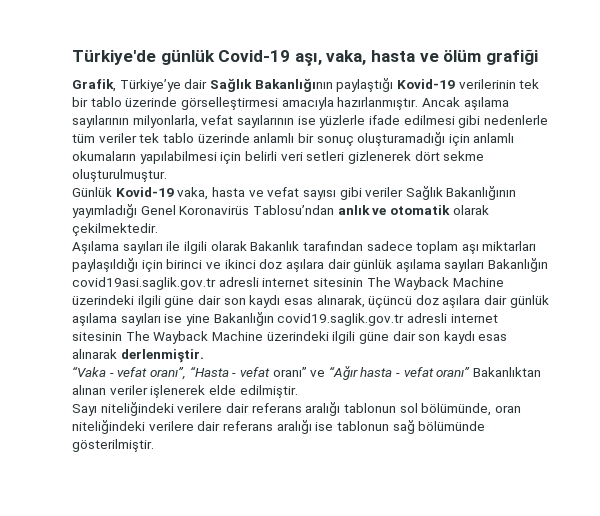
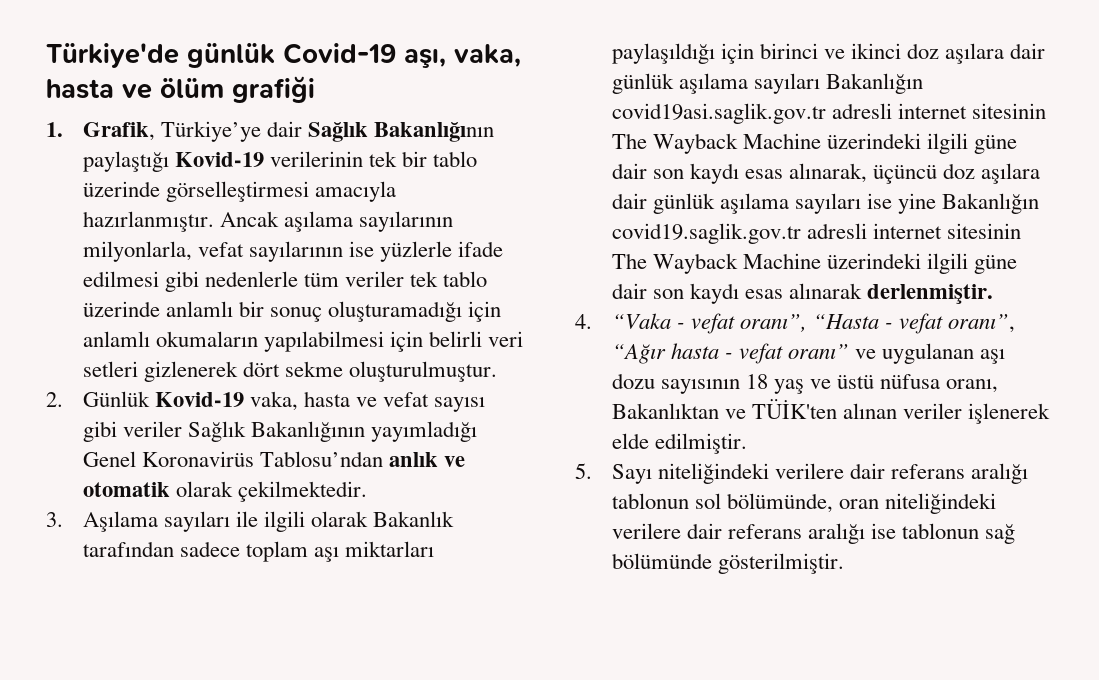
- Grafik, Türkiye’ye dair Sağlık Bakanlığının paylaştığı Kovid-19 verilerinin tek bir tablo üzerinde görselleştirmesi amacıyla hazırlanmıştır.
+ 1. Grafik, Türkiye’ye dair Sağlık Bakanlığının paylaştığı Kovid-19 verilerinin tek bir tablo üzerinde görselleştirmesi amacıyla hazırlanmıştır.
- Günlük Kovid-19 vaka, hasta ve vefat sayısı gibi veriler Sağlık Bakanlığının yayımladığı Genel Koronavirüs Tablosu’ndan anlık ve otomatik olarak çekilmektedir.
+ 2. Günlük Kovid-19 vaka, hasta ve vefat sayısı gibi veriler Sağlık Bakanlığının yayımladığı Genel Koronavirüs Tablosu’ndan anlık ve otomatik olarak çekilmektedir.
- Aşılama sayıları ile ilgili olarak Bakanlık tarafından sadece toplam aşı miktarları paylaşıldığı için birinci ve ikinci doz aşılara dair günlük aşılama sayıları Bakanlığın covid19asi.saglik.gov.tr adresli internet sitesinin The Wayback Machine üzerindeki ilgili güne dair son kaydı esas alınarak, üçüncü doz aşılara dair günlük aşılama sayıları ise yine Bakanlığın covid19.saglik.gov.tr adresli internet sitesinin The Wayback Machine üzerindeki ilgili güne dair son kaydı esas alınarak derlenmiştir.
+ 3. Aşılama sayıları ile ilgili olarak Bakanlık tarafından sadece toplam aşı miktarları paylaşıldığı için birinci ve ikinci doz aşılara dair günlük aşılama sayıları Bakanlığın covid19asi.saglik.gov.tr adresli internet sitesinin The Wayback Machine üzerindeki ilgili güne dair son kaydı esas alınarak, üçüncü doz aşılara dair günlük aşılama sayıları ise yine Bakanlığın covid19.saglik.gov.tr adresli internet sitesinin The Wayback Machine üzerindeki ilgili güne dair son kaydı esas alınarak derlenmiştir.
- “Vaka - vefat oranı”, “Hasta - vefat oranı” ve “Ağır hasta - vefat oranı” Bakanlıktan alınan veriler işlenerek elde edilmiştir.
+ 4. “Vaka - vefat oranı”, “Hasta - vefat oranı”, “Ağır hasta - vefat oranı” ve uygulanan aşı dozu sayısının 18 yaş ve üstü nüfusa oranı, Bakanlıktan ve TÜİK'ten alınan veriler işlenerek elde edilmiştir.
- Sayı niteliğindeki verilere dair referans aralığı tablonun sol bölümünde, oran niteliğindeki verilere dair referans aralığı ise tablonun sağ bölümünde gösterilmiştir.
+ 5. Sayı niteliğindeki verilere dair referans aralığı tablonun sol bölümünde, oran niteliğindeki verilere dair referans aralığı ise tablonun sağ bölümünde gösterilmiştir.

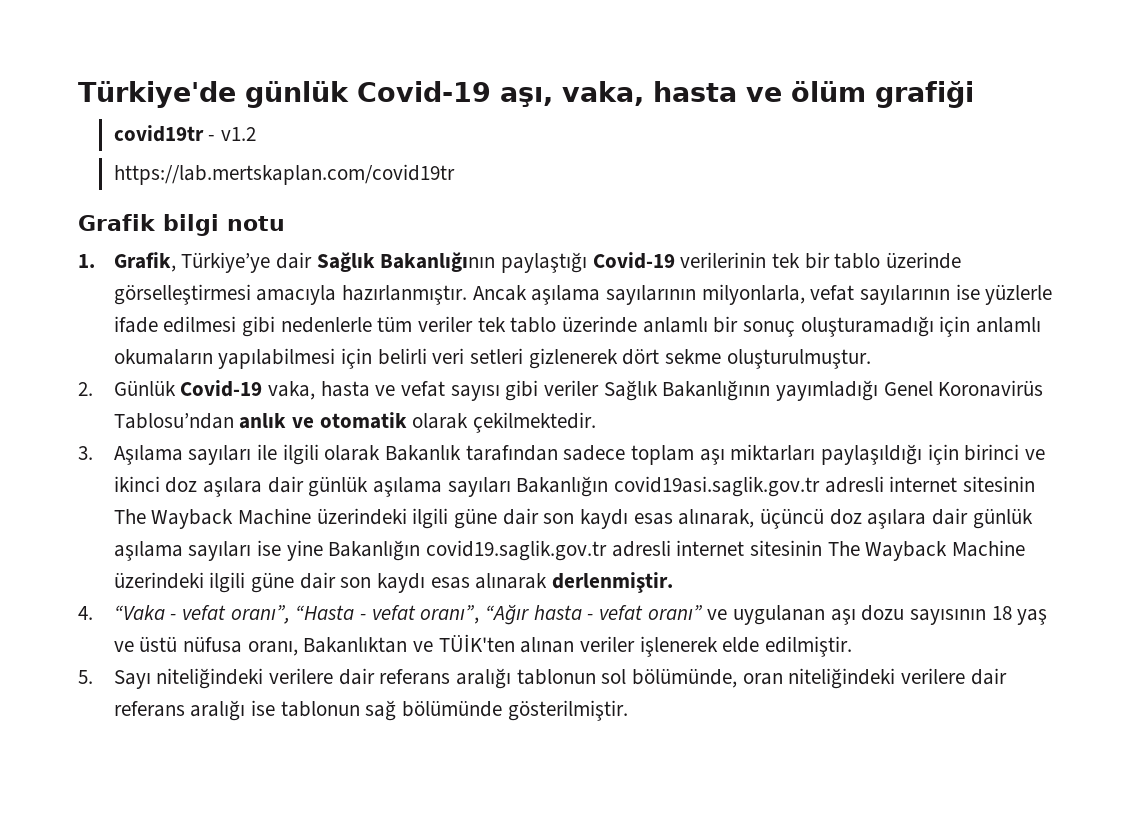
+ covid19tr - v1.2
+ https://lab.mertskaplan.com/covid19tr
+ Grafik bilgi notu
- 1. Grafik, Türkiye’ye dair Sağlık Bakanlığının paylaştığı Kovid-19 verilerinin tek bir tablo üzerinde görselleştirmesi amacıyla hazırlanmıştır.
+ 1. Grafik, Türkiye’ye dair Sağlık Bakanlığının paylaştığı Covid-19 verilerinin tek bir tablo üzerinde görselleştirmesi amacıyla hazırlanmıştır.
- 2. Günlük Kovid-19 vaka, hasta ve vefat sayısı gibi veriler Sağlık Bakanlığının yayımladığı Genel Koronavirüs Tablosu’ndan anlık ve otomatik olarak çekilmektedir.
+ 2. Günlük Covid-19 vaka, hasta ve vefat sayısı gibi veriler Sağlık Bakanlığının yayımladığı Genel Koronavirüs Tablosu’ndan anlık ve otomatik olarak çekilmektedir.

